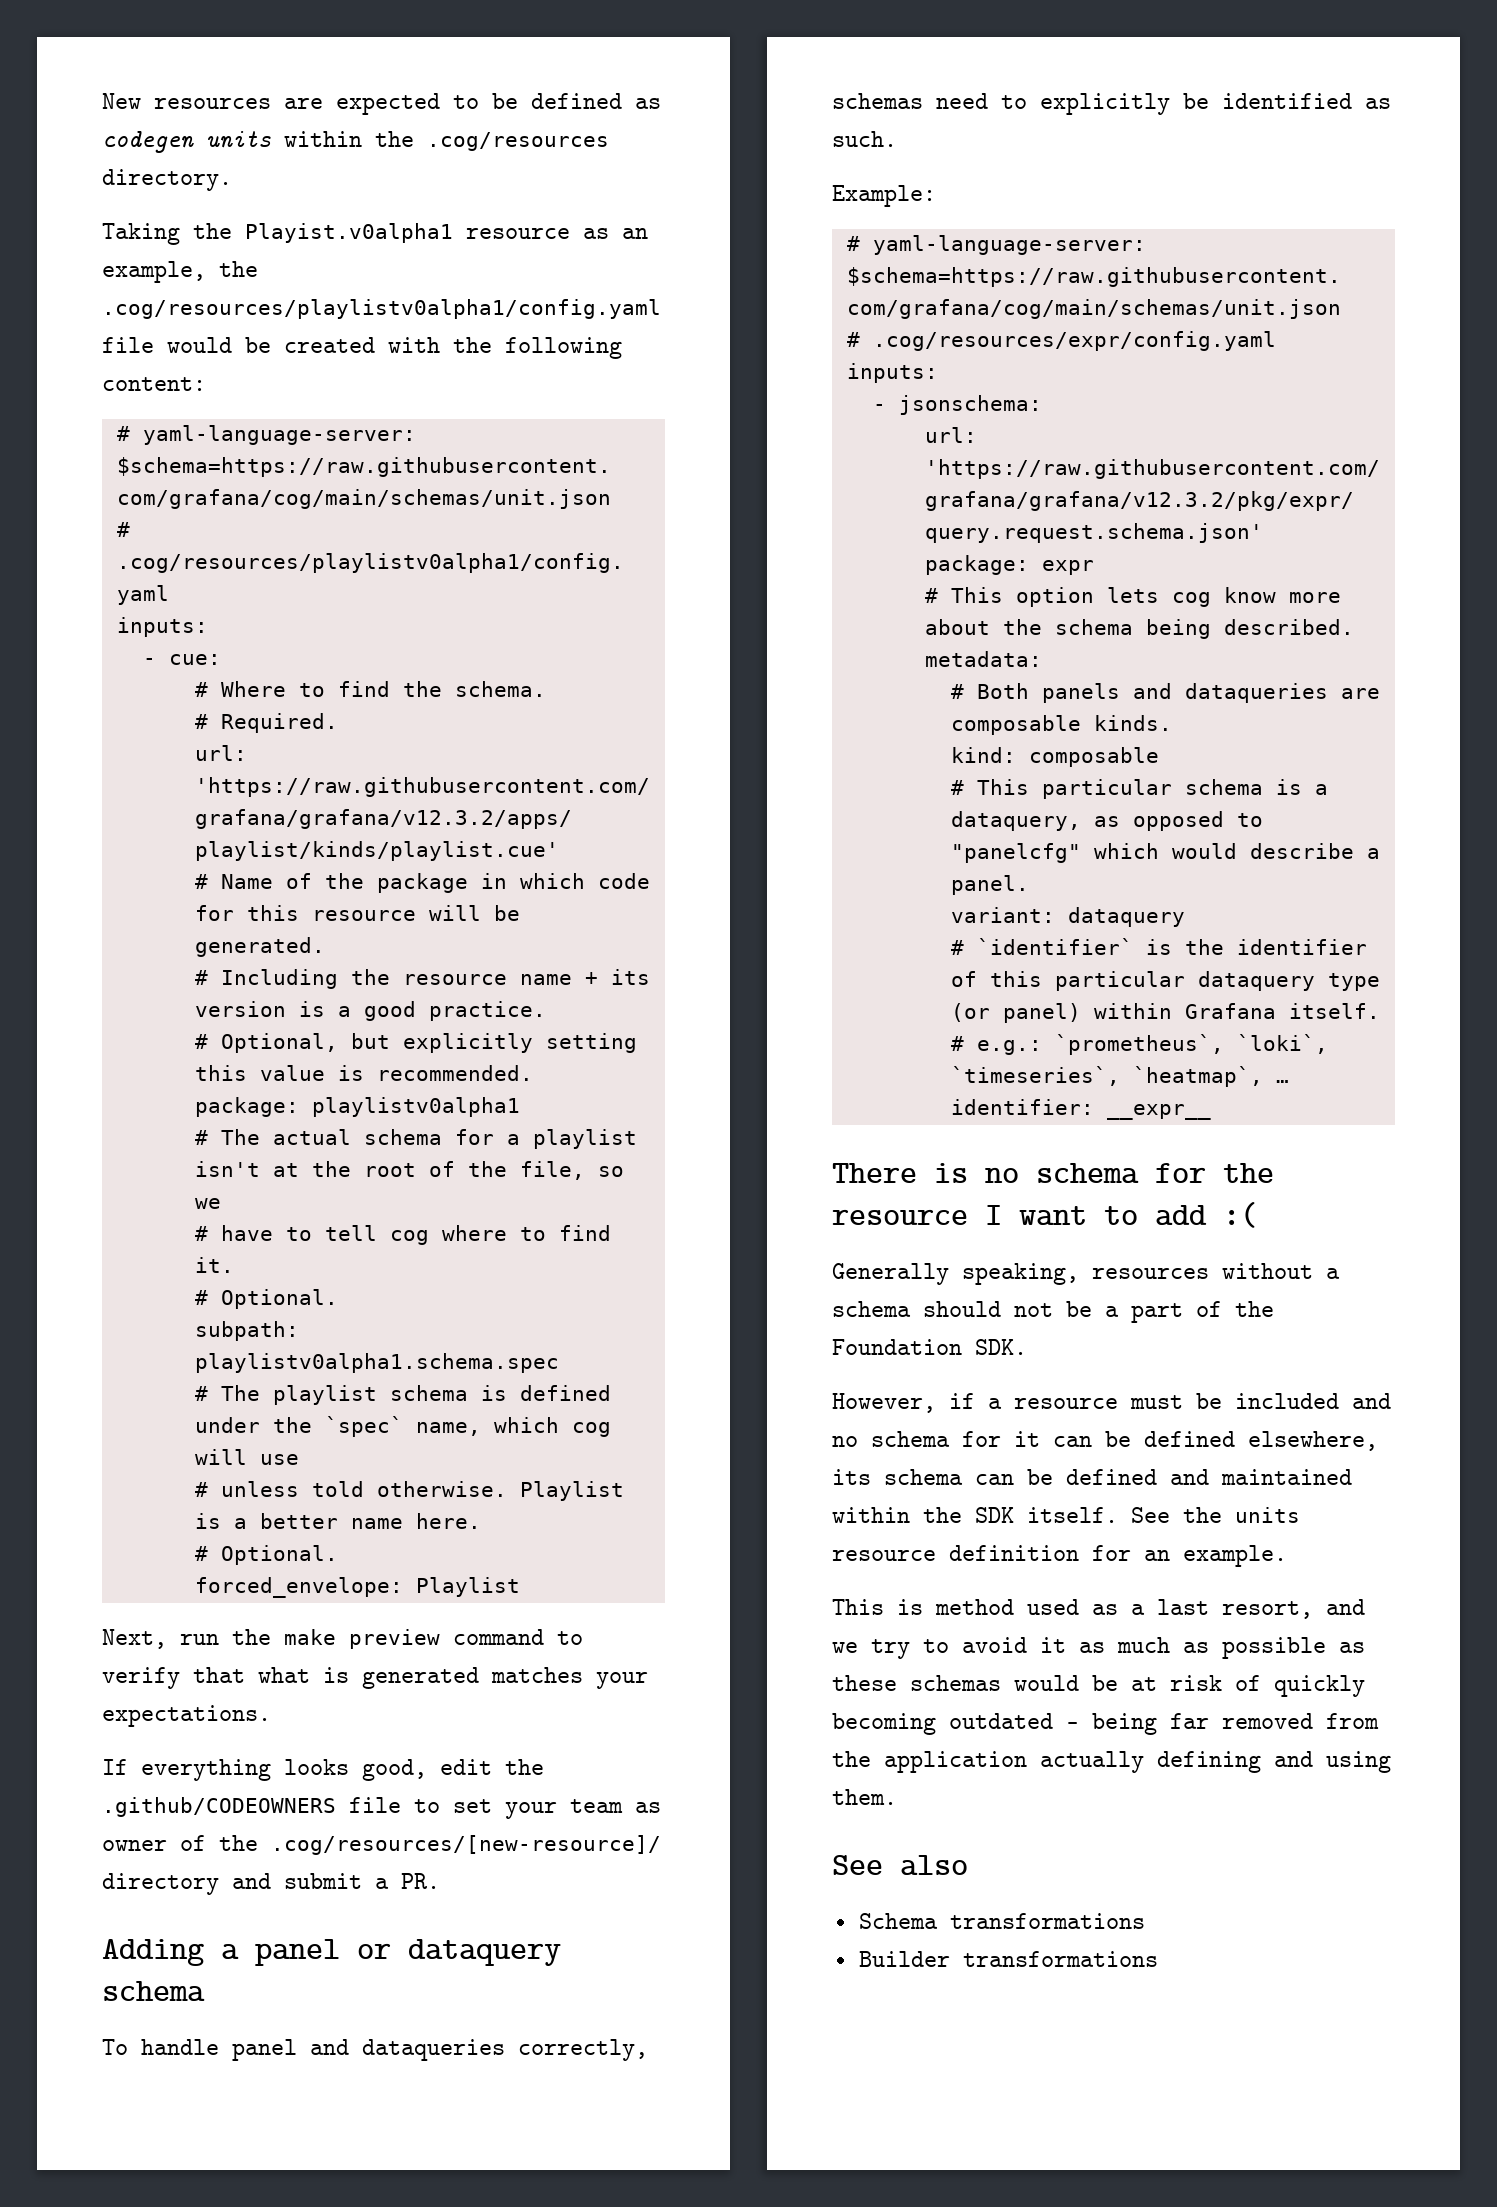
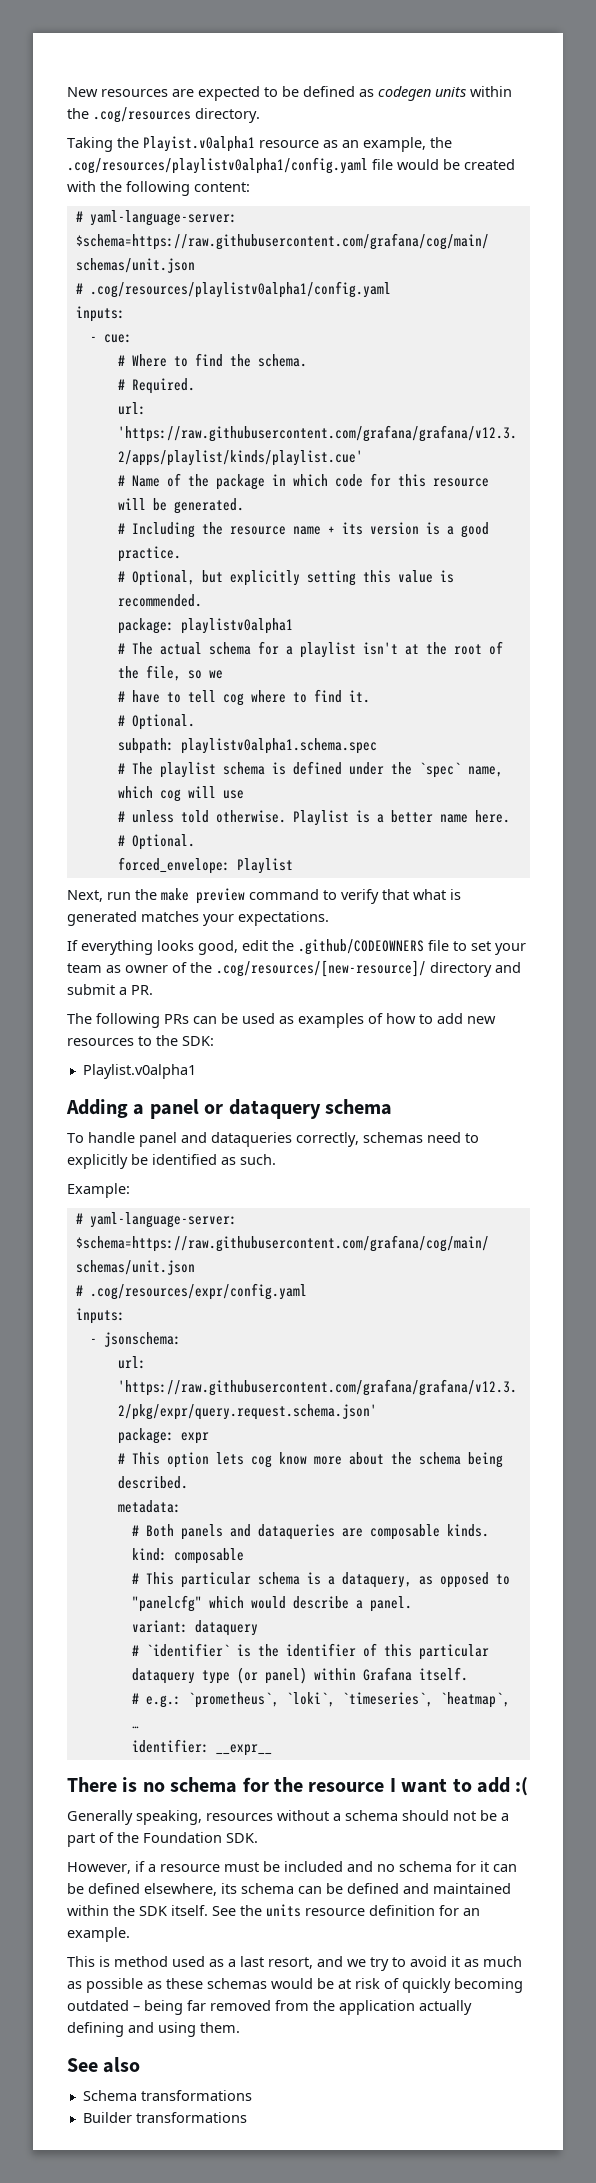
+ The following PRs can be used as examples of how to add new resources to the SDK:
+ Playlist.v0alpha1

